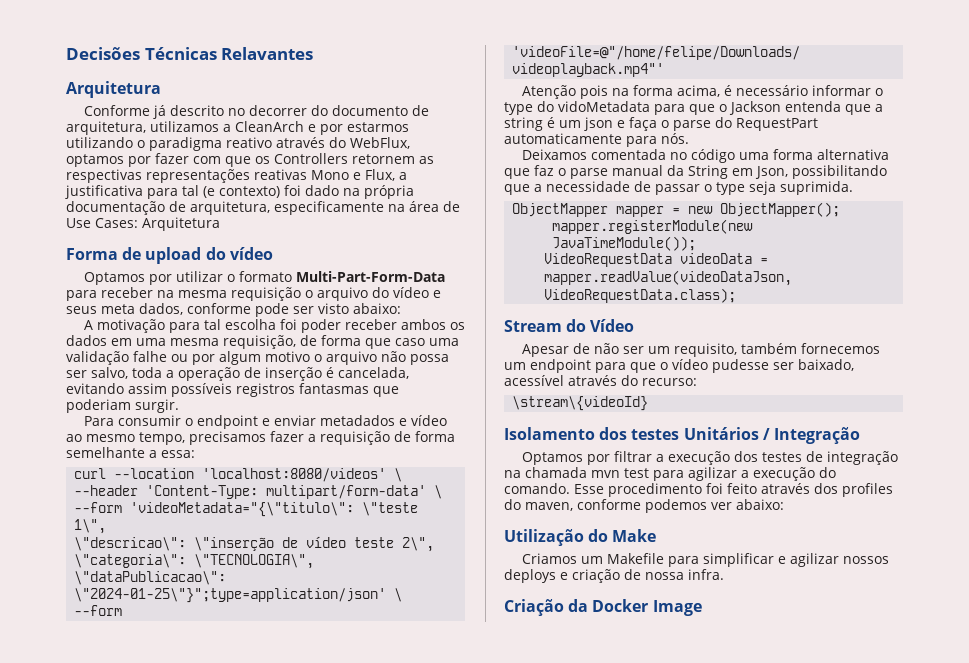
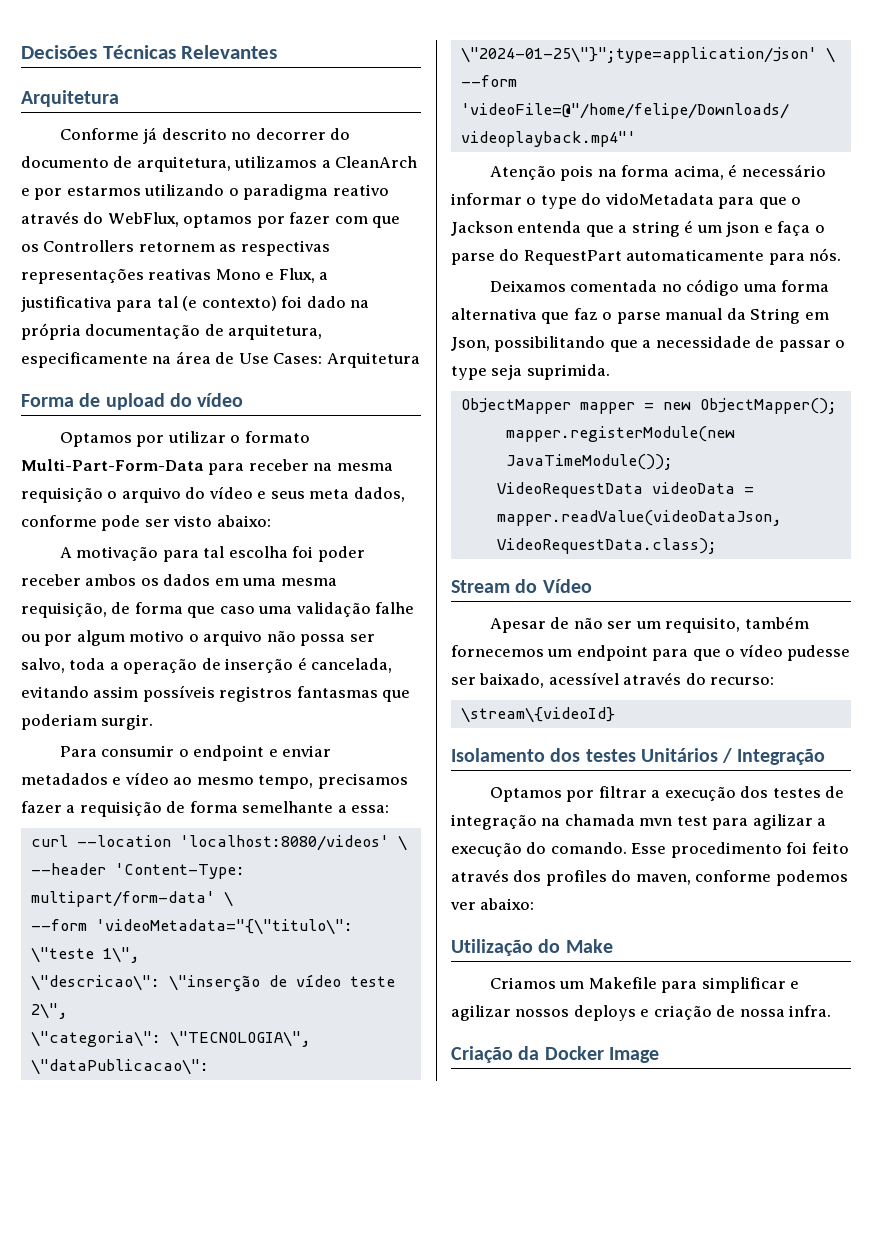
- Decisões Técnicas Relavantes
+ Decisões Técnicas Relevantes

